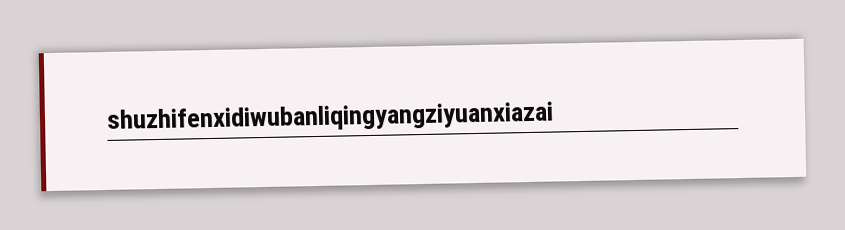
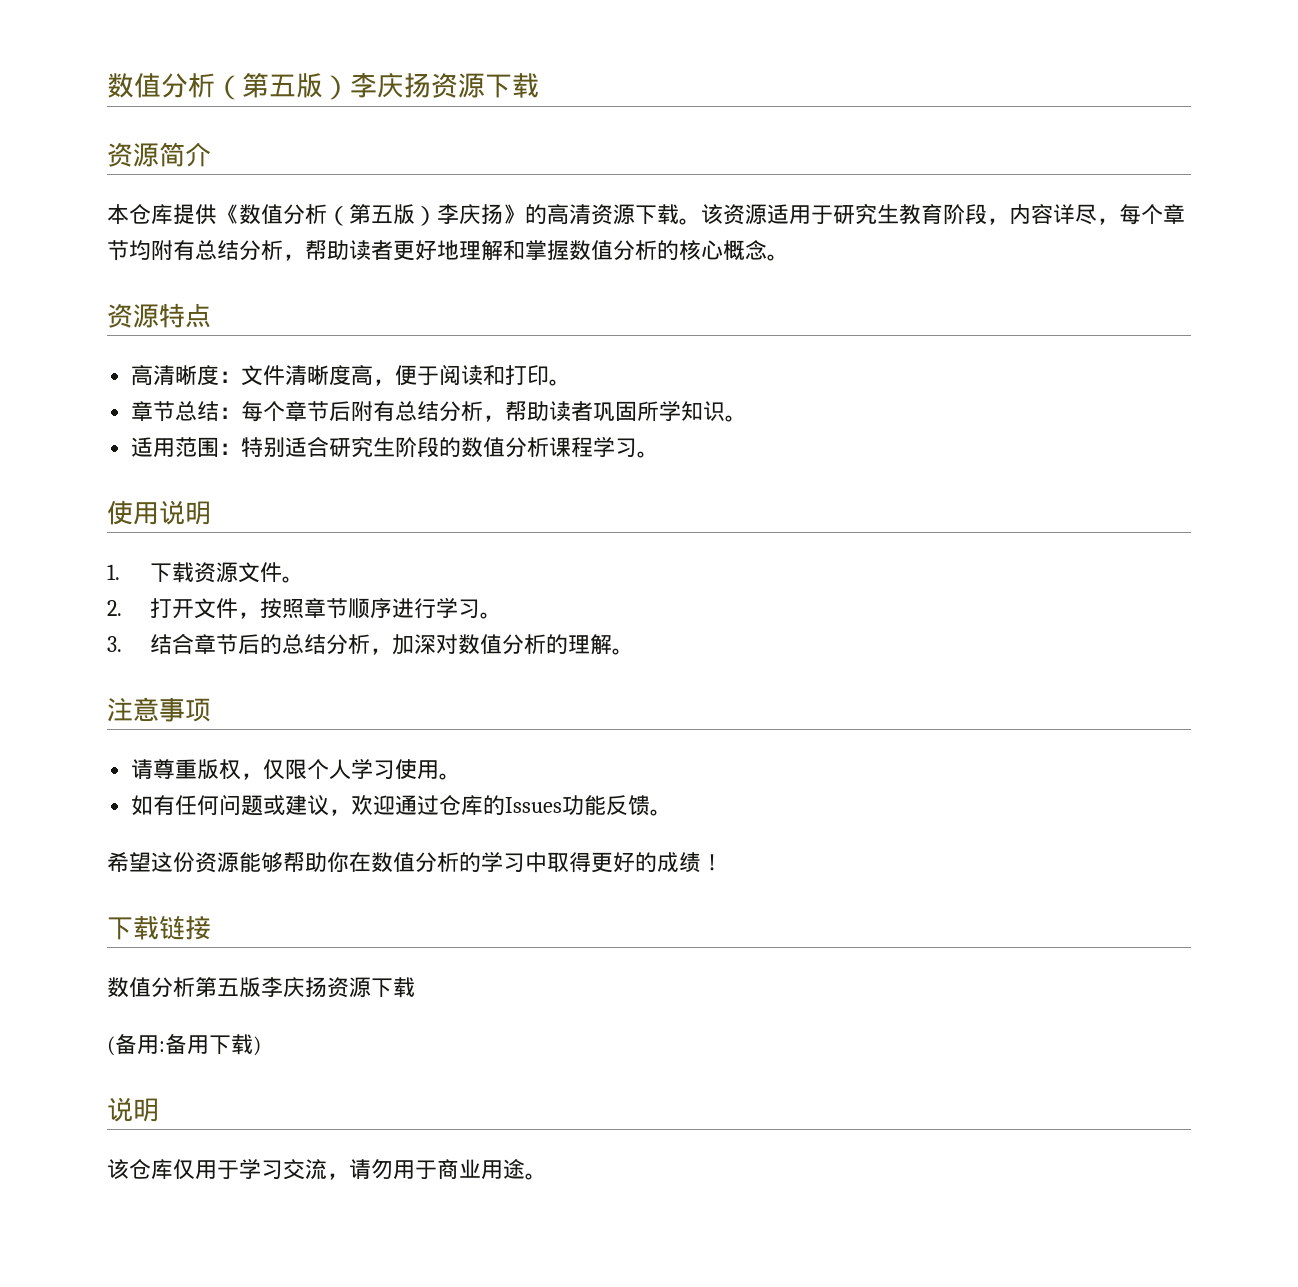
- shuzhifenxidiwubanliqingyangziyuanxiazai
+ 数值分析（第五版）李庆扬资源下载
+ 资源简介
+ 本仓库提供《数值分析（第五版）李庆扬》的高清资源下载。该资源适用于研究生教育阶段，内容详尽，每个章节均附有总结分析，帮助读者更好地理解和掌握数值分析的核心概念。
+ 资源特点
+ 高清晰度：文件清晰度高，便于阅读和打印。
+ 章节总结：每个章节后附有总结分析，帮助读者巩固所学知识。
+ 适用范围：特别适合研究生阶段的数值分析课程学习。
+ 使用说明
+ 1.下载资源文件。
+ 2.打开文件，按照章节顺序进行学习。
+ 3.结合章节后的总结分析，加深对数值分析的理解。
+ 注意事项
+ 请尊重版权，仅限个人学习使用。
+ 如有任何问题或建议，欢迎通过仓库的Issues功能反馈。
+ 希望这份资源能够帮助你在数值分析的学习中取得更好的成绩！
+ 下载链接
+ 数值分析第五版李庆扬资源下载
+ (备用:备用下载)
+ 说明
+ 该仓库仅用于学习交流，请勿用于商业用途。

